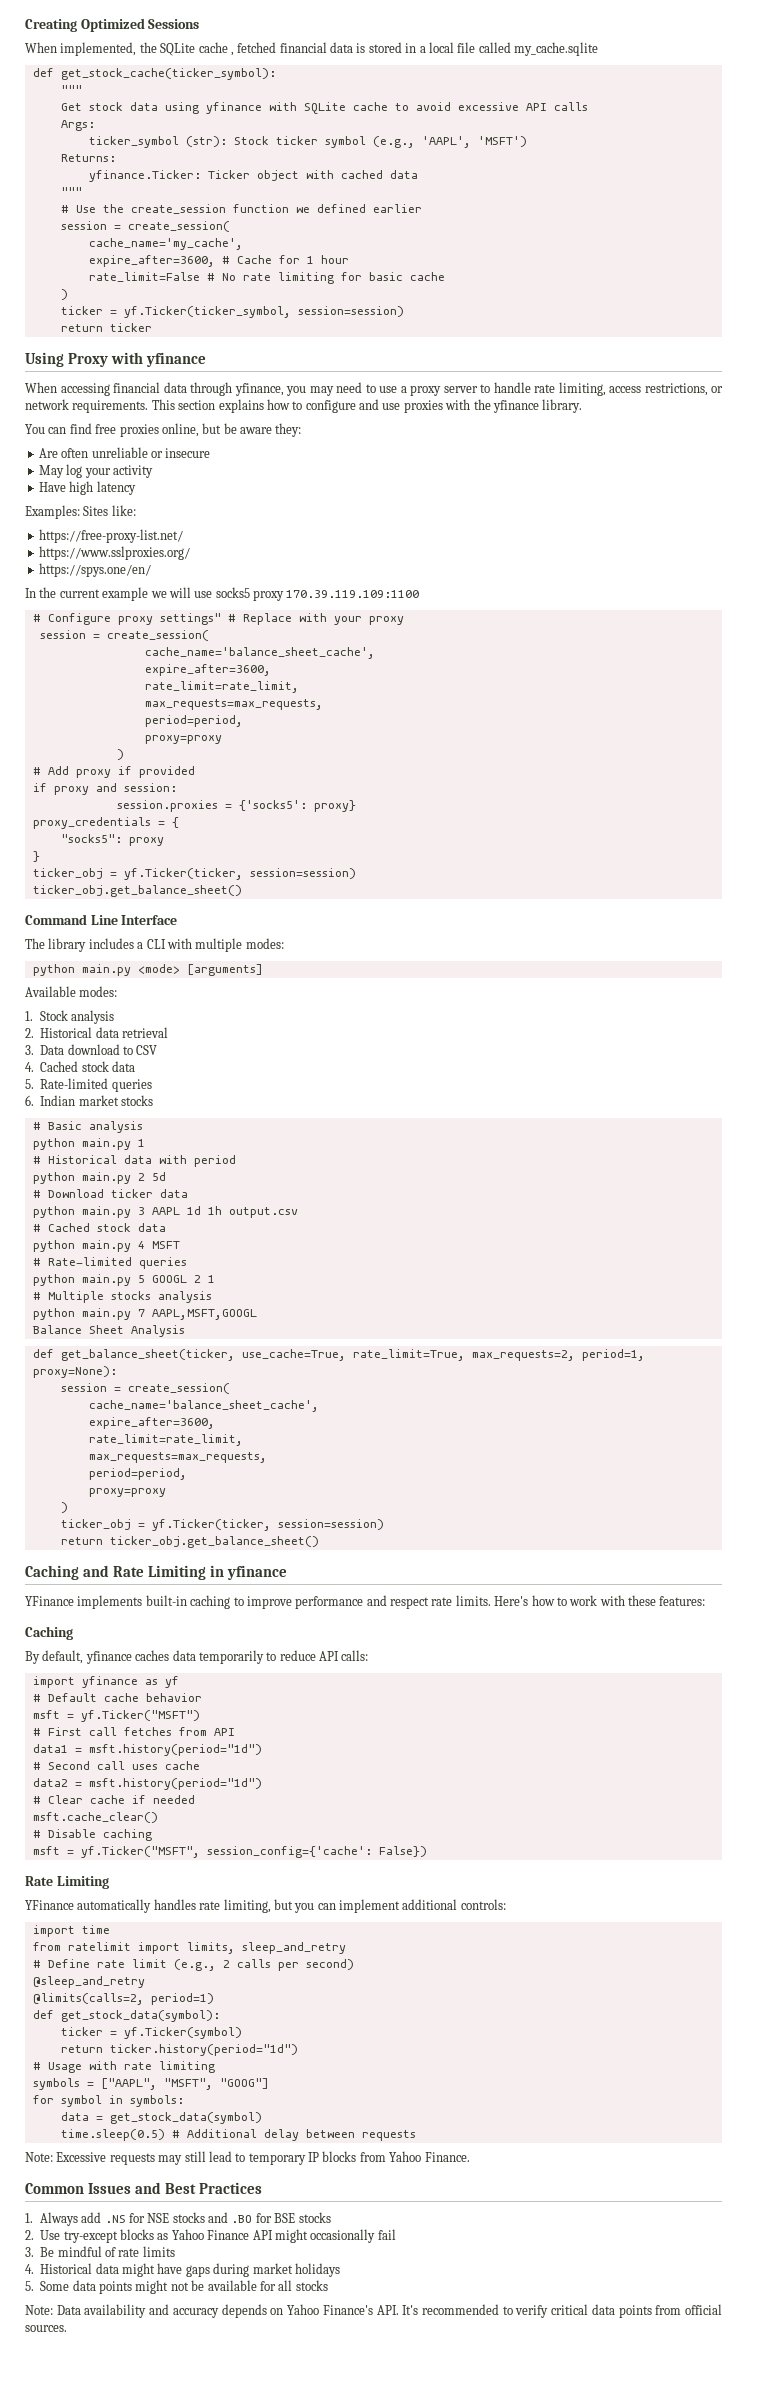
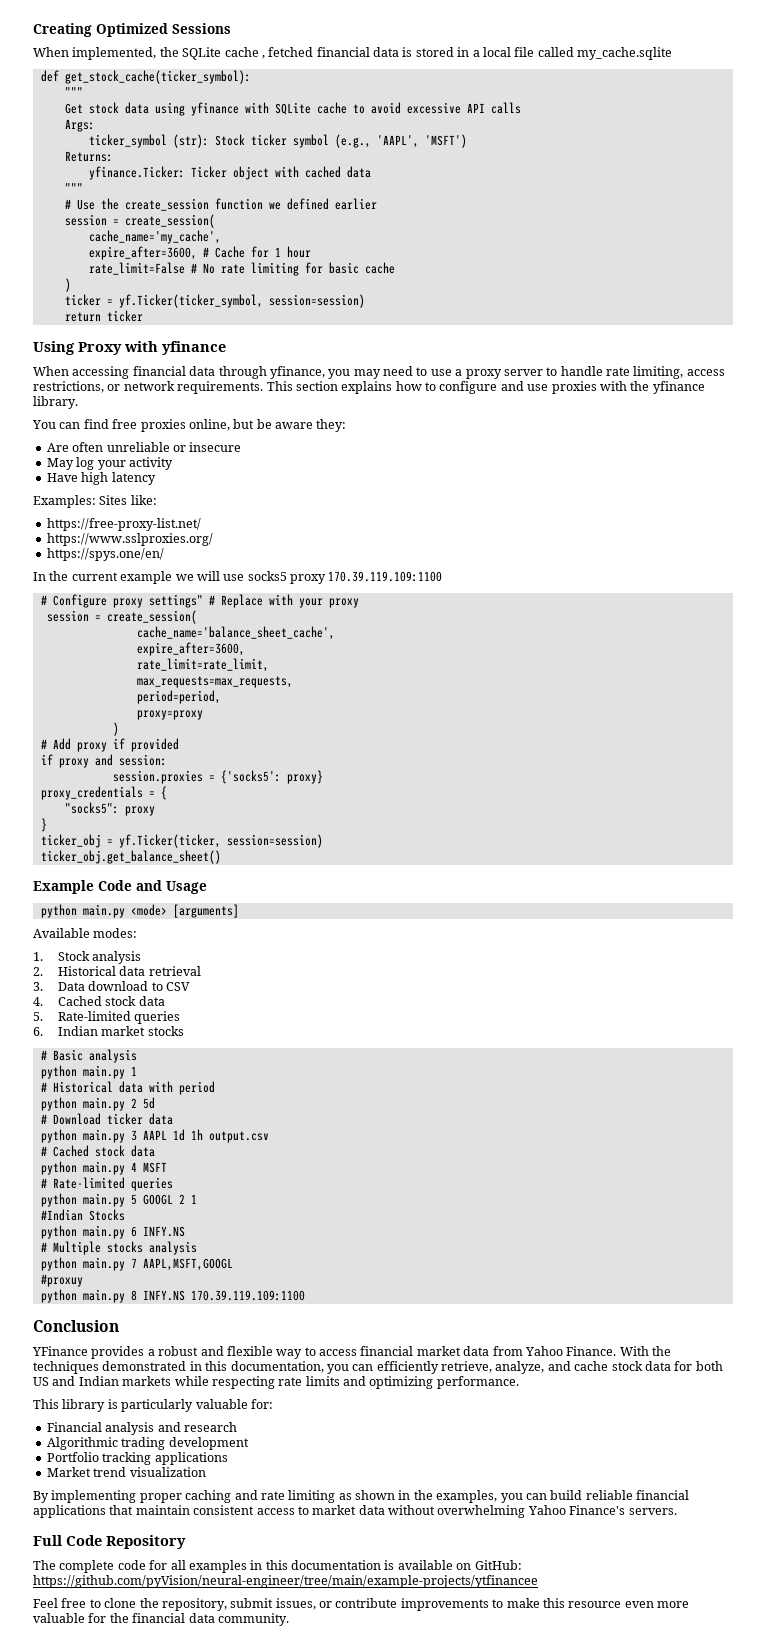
- Command Line Interface
- The library includes a CLI with multiple modes:
+ Example Code and Usage
+ #Indian Stocks
+ python main.py 6 INFY.NS
- Balance Sheet Analysis
- def get_balance_sheet(ticker, use_cache=True, rate_limit=True, max_requests=2, period=1, proxy=None):
- session = create_session(
- cache_name='balance_sheet_cache',
- expire_after=3600,
- rate_limit=rate_limit,
- max_requests=max_requests,
- period=period,
- proxy=proxy
- )
- ticker_obj = yf.Ticker(ticker, session=session)
- return ticker_obj.get_balance_sheet()
- Caching and Rate Limiting in yfinance
- YFinance implements built-in caching to improve performance and respect rate limits. Here's how to work with these features:
- Caching
- By default, yfinance caches data temporarily to reduce API calls:
- import yfinance as yf
- # Default cache behavior
- msft = yf.Ticker("MSFT")
- # First call fetches from API
- data1 = msft.history(period="1d")
- # Second call uses cache
- data2 = msft.history(period="1d")
- # Clear cache if needed
- msft.cache_clear()
- # Disable caching
- msft = yf.Ticker("MSFT", session_config={'cache': False})
- Rate Limiting
- YFinance automatically handles rate limiting, but you can implement additional controls:
- import time
- from ratelimit import limits, sleep_and_retry
- # Define rate limit (e.g., 2 calls per second)
- @sleep_and_retry
- @limits(calls=2, period=1)
- def get_stock_data(symbol):
- ticker = yf.Ticker(symbol)
- return ticker.history(period="1d")
- # Usage with rate limiting
- symbols = ["AAPL", "MSFT", "GOOG"]
- for symbol in symbols:
- data = get_stock_data(symbol)
- time.sleep(0.5) # Additional delay between requests
- Note: Excessive requests may still lead to temporary IP blocks from Yahoo Finance.
- Common Issues and Best Practices
- 1. Always add .NS for NSE stocks and .BO for BSE stocks
- 2. Use try-except blocks as Yahoo Finance API might occasionally fail
- 3. Be mindful of rate limits
- 4. Historical data might have gaps during market holidays
- 5. Some data points might not be available for all stocks
- Note: Data availability and accuracy depends on Yahoo Finance's API. It's recommended to verify critical data points from official sources.
+ #proxuy
+ python main.py 8 INFY.NS 170.39.119.109:1100
+ Conclusion
+ YFinance provides a robust and flexible way to access financial market data from Yahoo Finance. With the techniques demonstrated in this documentation, you can efficiently retrieve, analyze, and cache stock data for both US and Indian markets while respecting rate limits and optimizing performance.
+ This library is particularly valuable for:
+ Financial analysis and research
+ Algorithmic trading development
+ Portfolio tracking applications
+ Market trend visualization
+ By implementing proper caching and rate limiting as shown in the examples, you can build reliable financial applications that maintain consistent access to market data without overwhelming Yahoo Finance's servers.
+ Full Code Repository
+ The complete code for all examples in this documentation is available on GitHub: https://github.com/pyVision/neural-engineer/tree/main/example-projects/ytfinancee
+ Feel free to clone the repository, submit issues, or contribute improvements to make this resource even more valuable for the financial data community.

